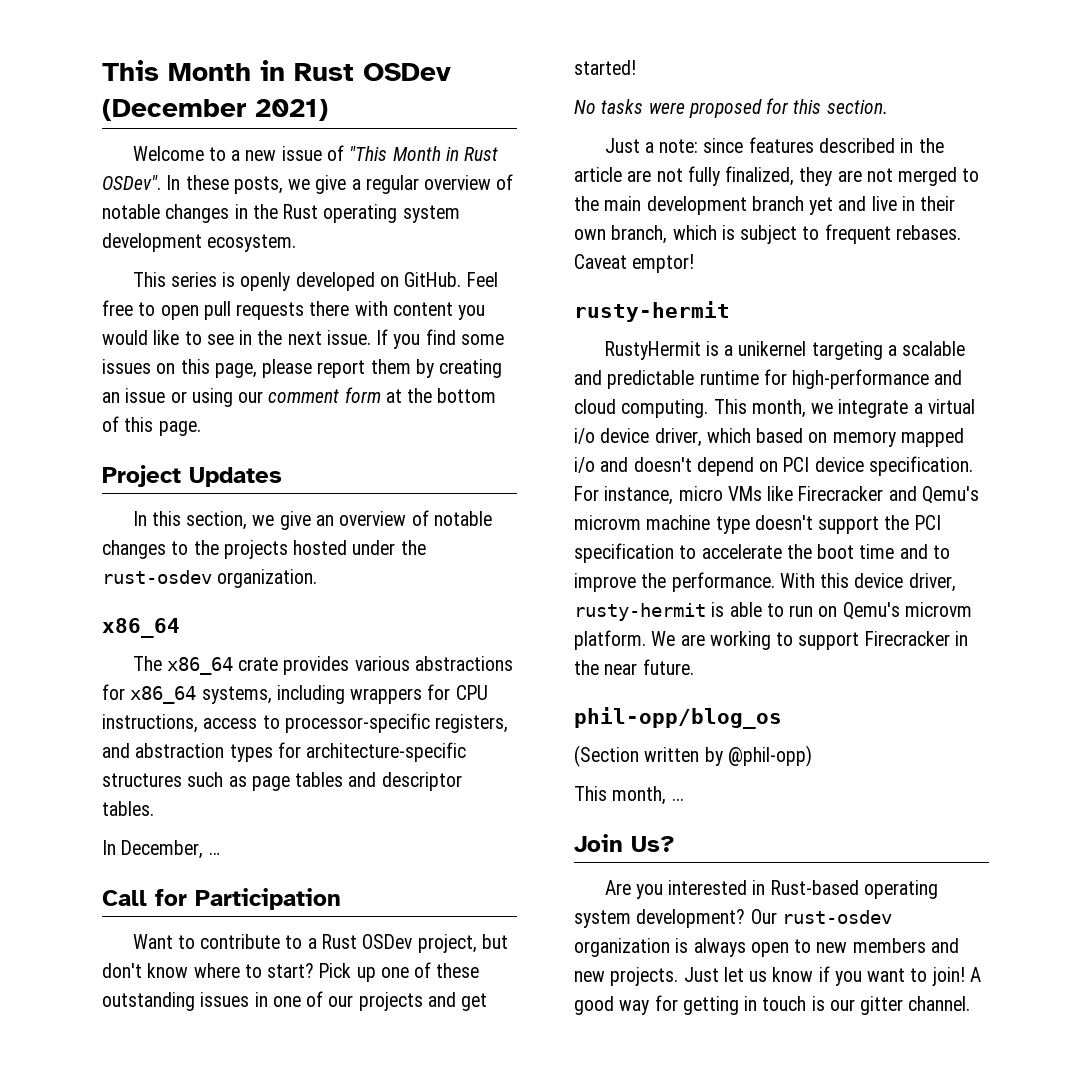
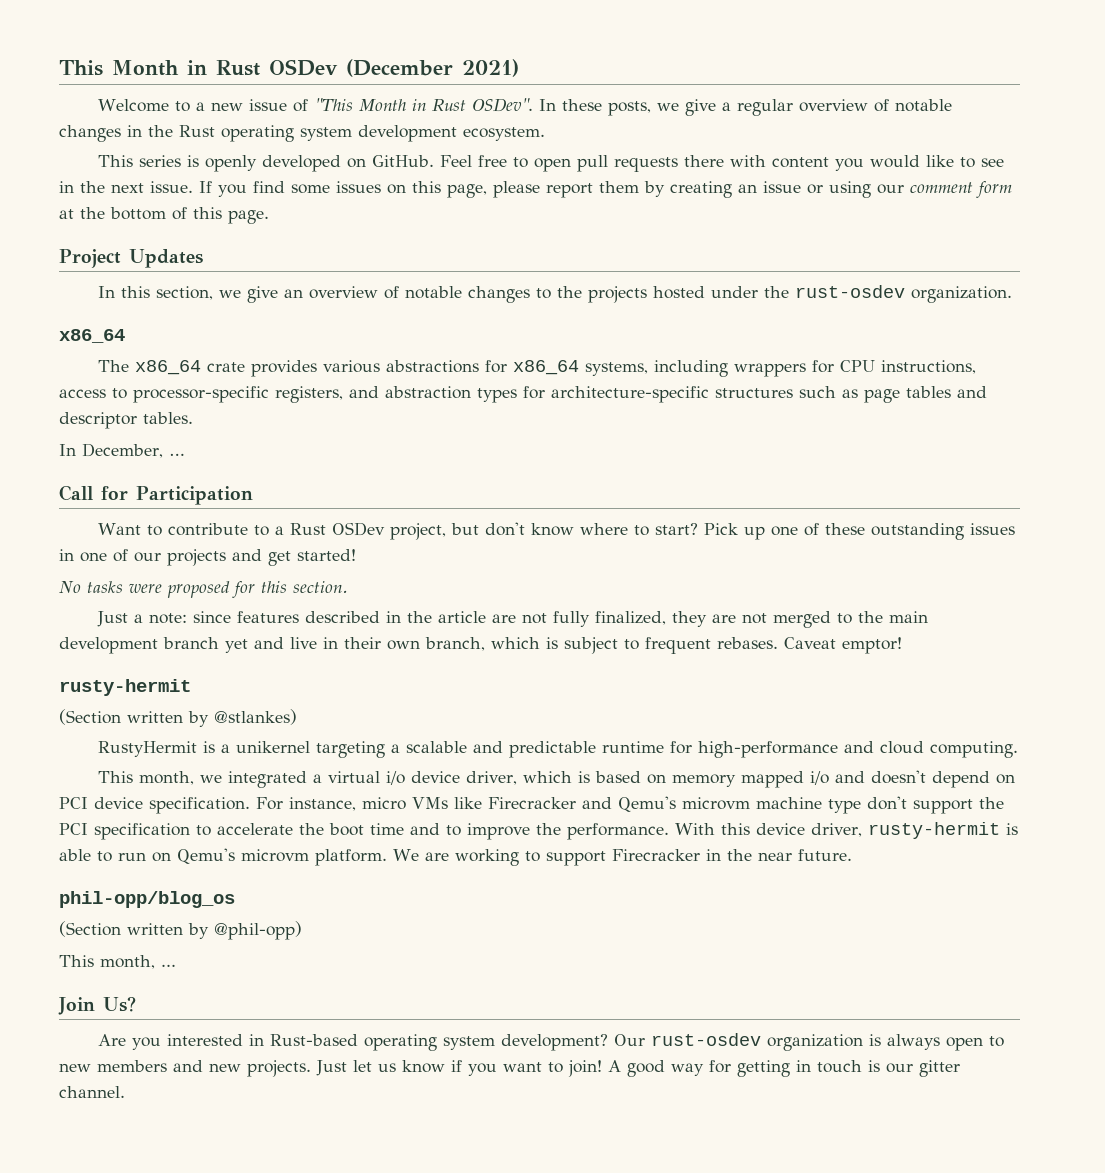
+ (Section written by @stlankes)
- RustyHermit is a unikernel targeting a scalable and predictable runtime for high-performance and cloud computing. This month, we integrate a virtual i/o device driver, which based on memory mapped i/o and doesn't depend on PCI device specification.
+ RustyHermit is a unikernel targeting a scalable and predictable runtime for high-performance and cloud computing.
+ This month, we integrated a virtual i/o device driver, which is based on memory mapped i/o and doesn't depend on PCI device specification.
- For instance, micro VMs like Firecracker and Qemu's microvm machine type doesn't support the PCI specification to accelerate the boot time and to improve the performance.
+ For instance, micro VMs like Firecracker and Qemu's microvm machine type don't support the PCI specification to accelerate the boot time and to improve the performance.

